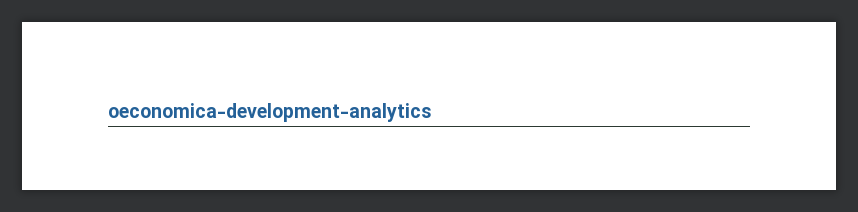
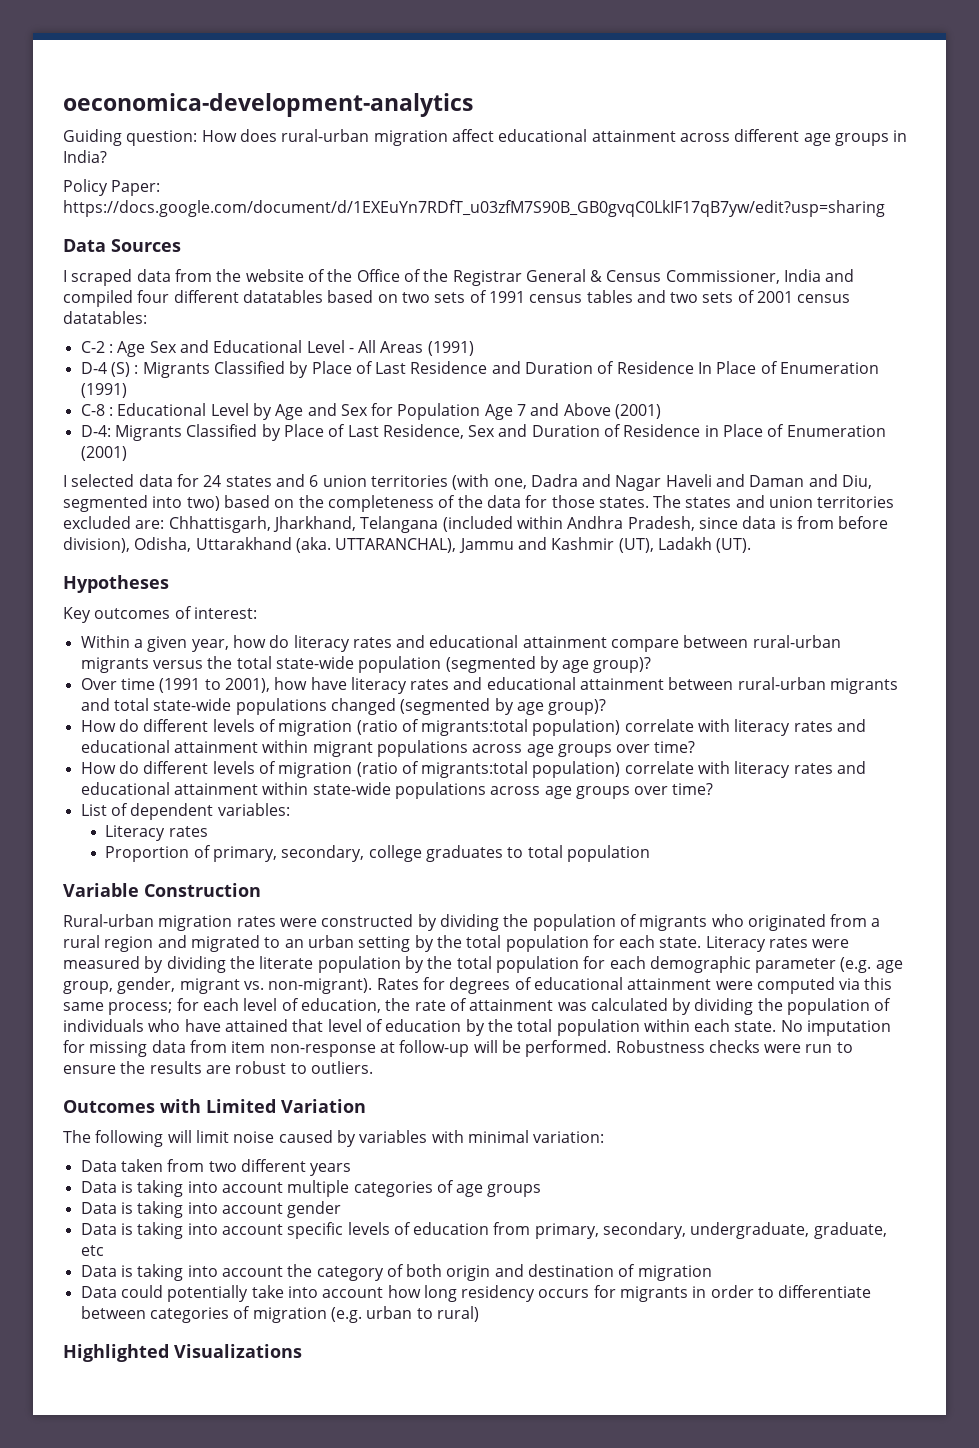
+ Guiding question: How does rural-urban migration affect educational attainment across different age groups in India?
+ Policy Paper: https://docs.google.com/document/d/1EXEuYn7RDfT_u03zfM7S90B_GB0gvqC0LkIF17qB7yw/edit?usp=sharing
+ Data Sources
+ I scraped data from the website of the Office of the Registrar General & Census Commissioner, India and compiled four different datatables based on two sets of 1991 census tables and two sets of 2001 census datatables:
+ C-2 : Age Sex and Educational Level - All Areas (1991)
+ D-4 (S) : Migrants Classified by Place of Last Residence and Duration of Residence In Place of Enumeration (1991)
+ C-8 : Educational Level by Age and Sex for Population Age 7 and Above (2001)
+ D-4: Migrants Classified by Place of Last Residence, Sex and Duration of Residence in Place of Enumeration (2001)
+ I selected data for 24 states and 6 union territories (with one, Dadra and Nagar Haveli and Daman and Diu, segmented into two) based on the completeness of the data for those states. The states and union territories excluded are: Chhattisgarh, Jharkhand, Telangana (included within Andhra Pradesh, since data is from before division), Odisha, Uttarakhand (aka. UTTARANCHAL), Jammu and Kashmir (UT), Ladakh (UT).
+ Hypotheses
+ Key outcomes of interest:
+ Within a given year, how do literacy rates and educational attainment compare between rural-urban migrants versus the total state-wide population (segmented by age group)?
+ Over time (1991 to 2001), how have literacy rates and educational attainment between rural-urban migrants and total state-wide populations changed (segmented by age group)?
+ How do different levels of migration (ratio of migrants:total population) correlate with literacy rates and educational attainment within migrant populations across age groups over time?
+ How do different levels of migration (ratio of migrants:total population) correlate with literacy rates and educational attainment within state-wide populations across age groups over time?
+ List of dependent variables:
+ Literacy rates
+ Proportion of primary, secondary, college graduates to total population
+ Variable Construction
+ Rural-urban migration rates were constructed by dividing the population of migrants who originated from a rural region and migrated to an urban setting by the total population for each state. Literacy rates were measured by dividing the literate population by the total population for each demographic parameter (e.g. age group, gender, migrant vs. non-migrant). Rates for degrees of educational attainment were computed via this same process; for each level of education, the rate of attainment was calculated by dividing the population of individuals who have attained that level of education by the total population within each state. No imputation for missing data from item non-response at follow-up will be performed. Robustness checks were run to ensure the results are robust to outliers.
+ Outcomes with Limited Variation
+ The following will limit noise caused by variables with minimal variation:
+ Data taken from two different years
+ Data is taking into account multiple categories of age groups
+ Data is taking into account gender
+ Data is taking into account specific levels of education from primary, secondary, undergraduate, graduate, etc
+ Data is taking into account the category of both origin and destination of migration
+ Data could potentially take into account how long residency occurs for migrants in order to differentiate between categories of migration (e.g. urban to rural)
+ Highlighted Visualizations

